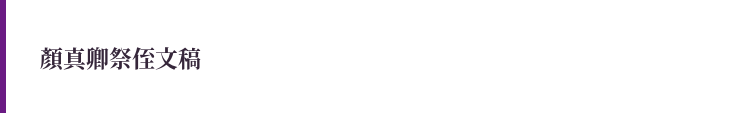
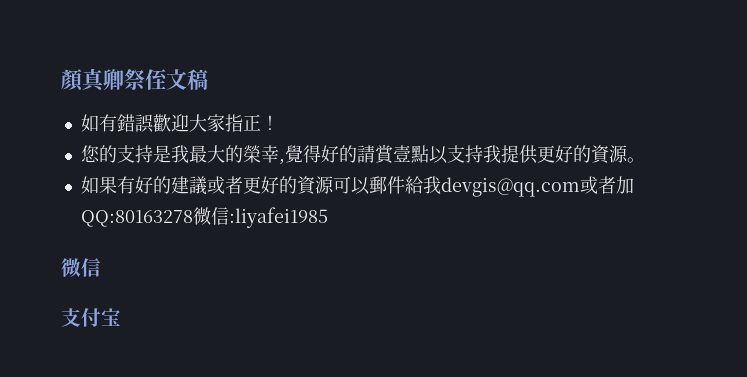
+ 如有錯誤歡迎大家指正！
+ 您的支持是我最大的榮幸,覺得好的請賞壹點以支持我提供更好的資源。
+ 如果有好的建議或者更好的資源可以郵件給我devgis@qq.com或者加QQ:80163278微信:liyafei1985
+ 微信
+ 支付宝

